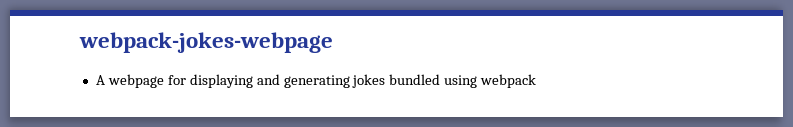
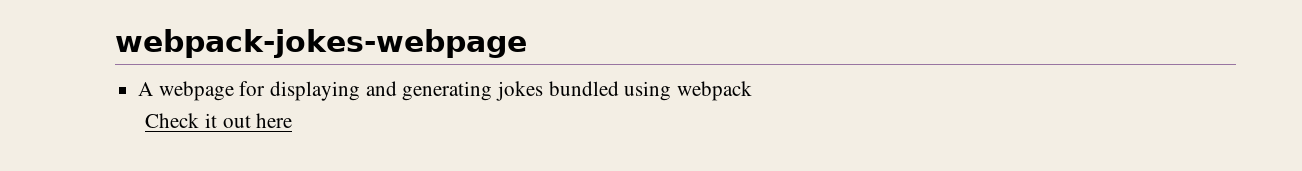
+ Check it out here

